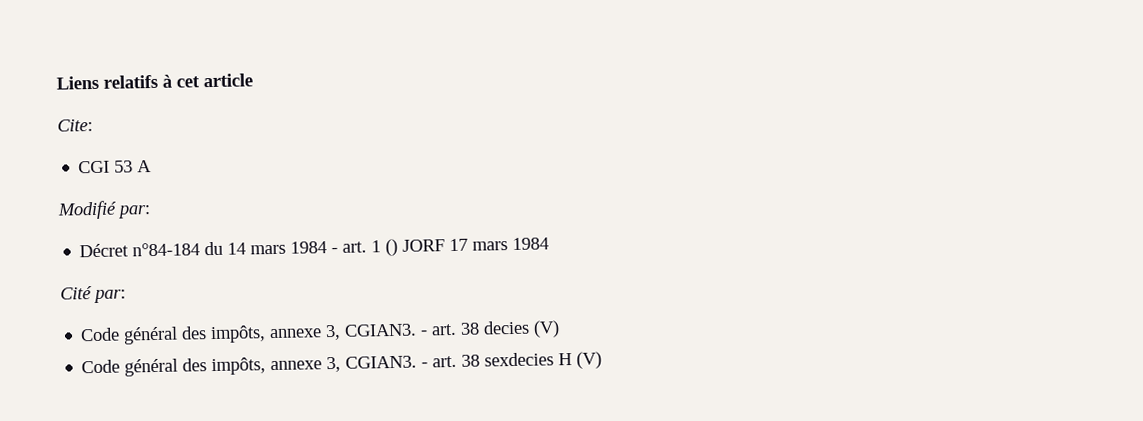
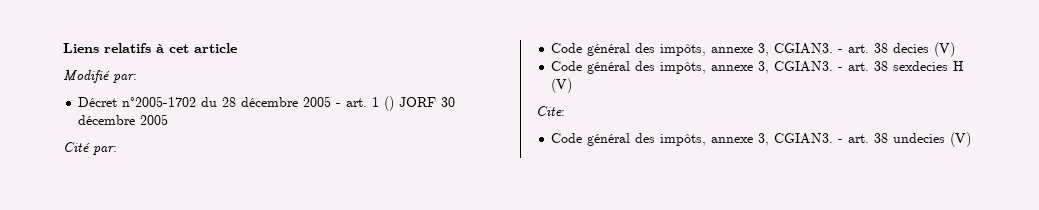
- Cite:
- CGI 53 A
- Décret n°84-184 du 14 mars 1984 - art. 1 () JORF 17 mars 1984
+ Décret n°2005-1702 du 28 décembre 2005 - art. 1 () JORF 30 décembre 2005
+ Cite:
+ Code général des impôts, annexe 3, CGIAN3. - art. 38 undecies (V)

